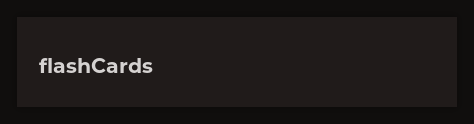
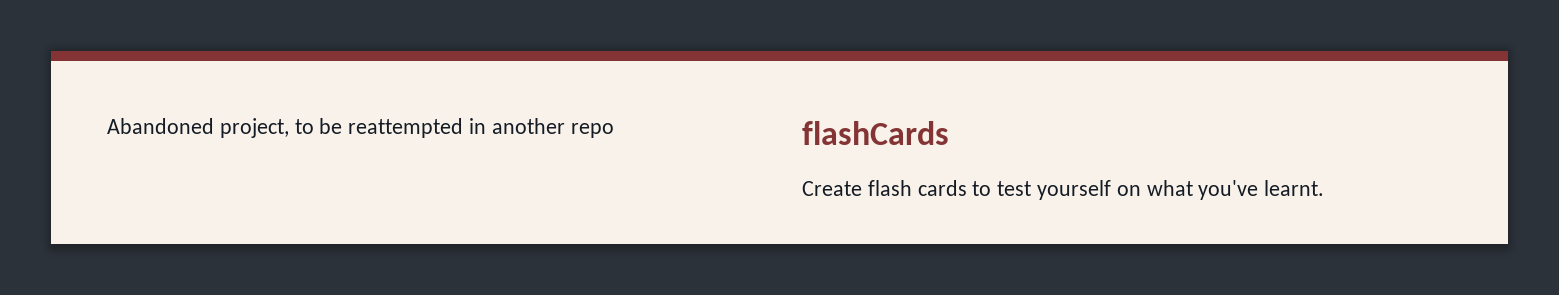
+ Abandoned project, to be reattempted in another repo
  flashCards
+ Create flash cards to test yourself on what you've learnt.

